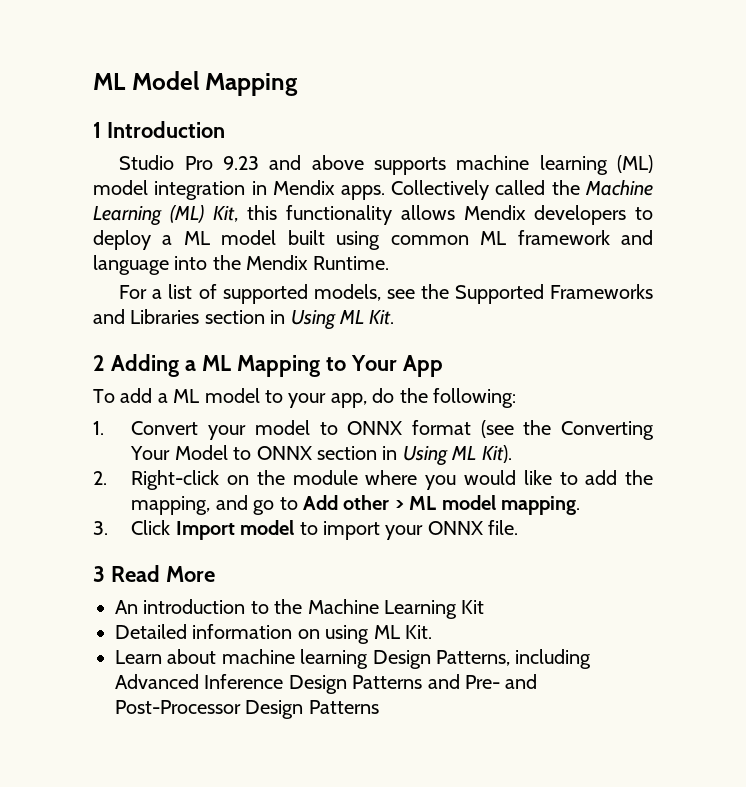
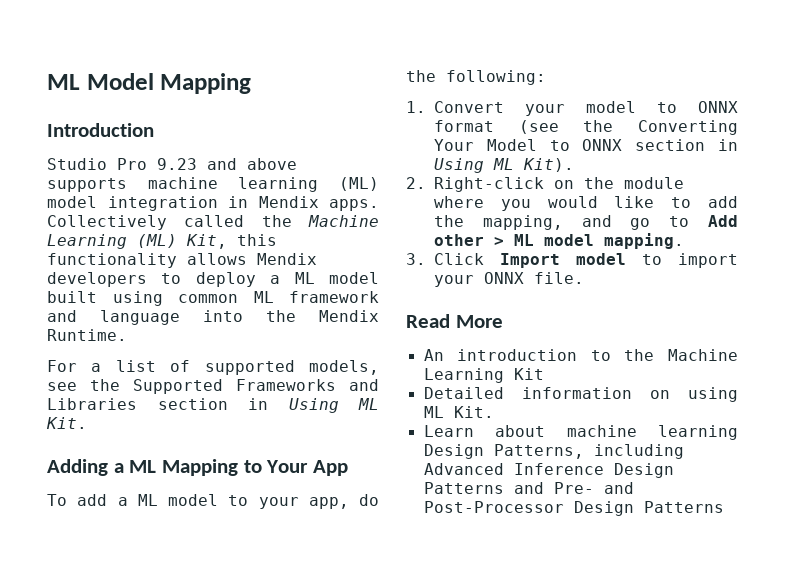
- 1 Introduction
+ Introduction
- 2 Adding a ML Mapping to Your App
+ Adding a ML Mapping to Your App
- 3 Read More
+ Read More

